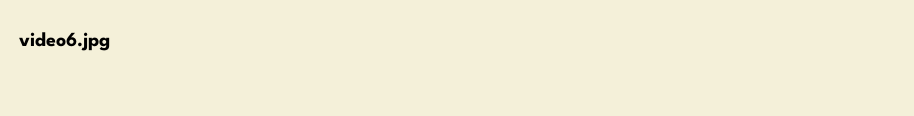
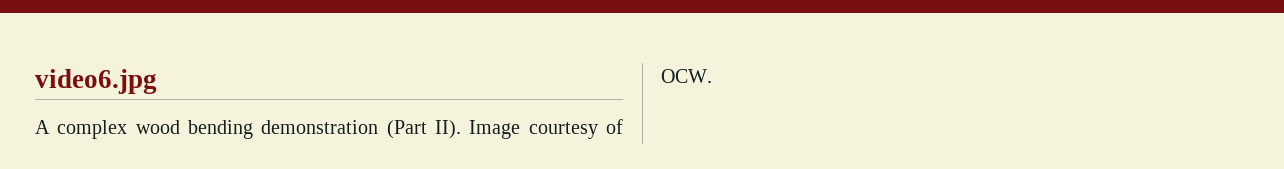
+ A complex wood bending demonstration (Part II). Image courtesy of OCW.

